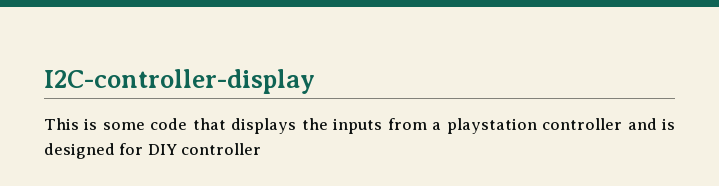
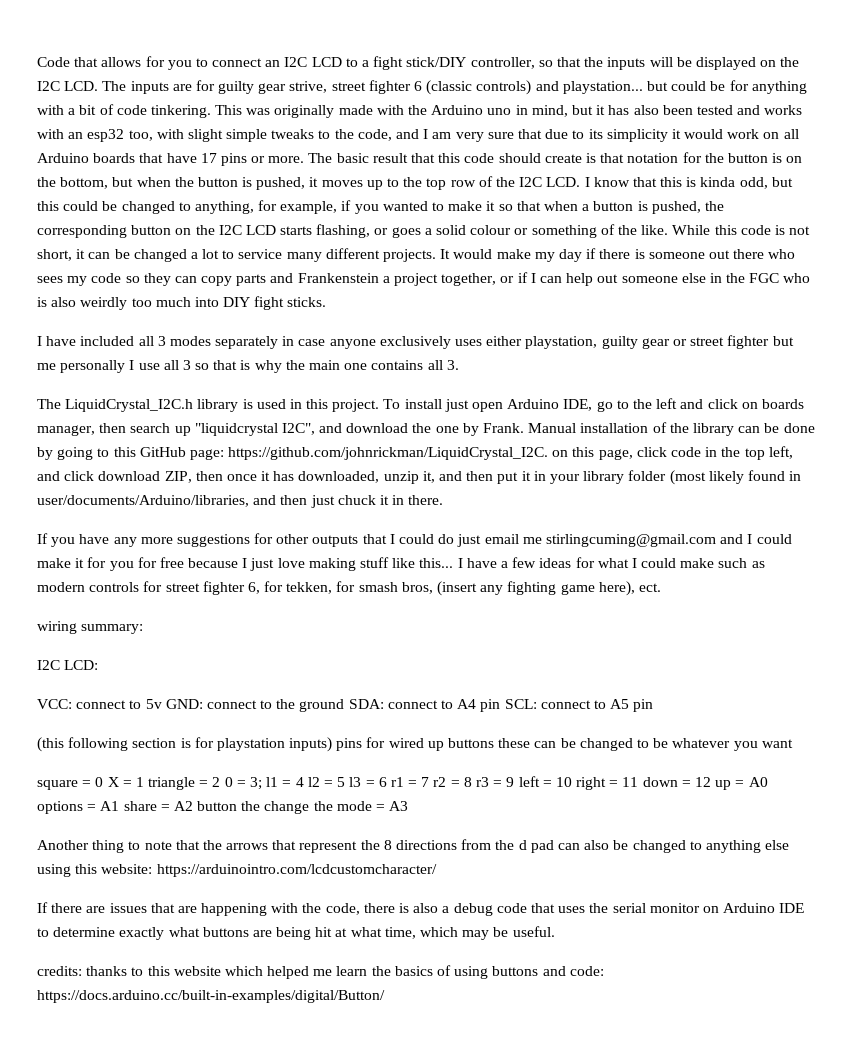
- I2C-controller-display
- This is some code that displays the inputs from a playstation controller and is designed for DIY controller
+ Code that allows for you to connect an I2C LCD to a fight stick/DIY controller, so that the inputs will be displayed on the I2C LCD. The inputs are for guilty gear strive, street fighter 6 (classic controls) and playstation... but could be for anything with a bit of code tinkering. This was originally made with the Arduino uno in mind, but it has also been tested and works with an esp32 too, with slight simple tweaks to the code, and I am very sure that due to its simplicity it would work on all Arduino boards that have 17 pins or more. The basic result that this code should create is that notation for the button is on the bottom, but when the button is pushed, it moves up to the top row of the I2C LCD. I know that this is kinda odd, but this could be changed to anything, for example, if you wanted to make it so that when a button is pushed, the corresponding button on the I2C LCD starts flashing, or goes a solid colour or something of the like. While this code is not short, it can be changed a lot to service many different projects. It would make my day if there is someone out there who sees my code so they can copy parts and Frankenstein a project together, or if I can help out someone else in the FGC who is also weirdly too much into DIY fight sticks.
+ I have included all 3 modes separately in case anyone exclusively uses either playstation, guilty gear or street fighter but me personally I use all 3 so that is why the main one contains all 3.
+ The LiquidCrystal_I2C.h library is used in this project. To install just open Arduino IDE, go to the left and click on boards manager, then search up "liquidcrystal I2C", and download the one by Frank. Manual installation of the library can be done by going to this GitHub page: https://github.com/johnrickman/LiquidCrystal_I2C. on this page, click code in the top left, and click download ZIP, then once it has downloaded, unzip it, and then put it in your library folder (most likely found in user/documents/Arduino/libraries, and then just chuck it in there.
+ If you have any more suggestions for other outputs that I could do just email me stirlingcuming@gmail.com and I could make it for you for free because I just love making stuff like this... I have a few ideas for what I could make such as modern controls for street fighter 6, for tekken, for smash bros, (insert any fighting game here), ect.
+ wiring summary:
+ I2C LCD:
+ VCC: connect to 5v GND: connect to the ground SDA: connect to A4 pin SCL: connect to A5 pin
+ (this following section is for playstation inputs) pins for wired up buttons these can be changed to be whatever you want
+ square = 0 X = 1 triangle = 2 0 = 3; l1 = 4 l2 = 5 l3 = 6 r1 = 7 r2 = 8 r3 = 9 left = 10 right = 11 down = 12 up = A0 options = A1 share = A2 button the change the mode = A3
+ Another thing to note that the arrows that represent the 8 directions from the d pad can also be changed to anything else using this website: https://arduinointro.com/lcdcustomcharacter/
+ If there are issues that are happening with the code, there is also a debug code that uses the serial monitor on Arduino IDE to determine exactly what buttons are being hit at what time, which may be useful.
+ credits: thanks to this website which helped me learn the basics of using buttons and code: https://docs.arduino.cc/built-in-examples/digital/Button/

